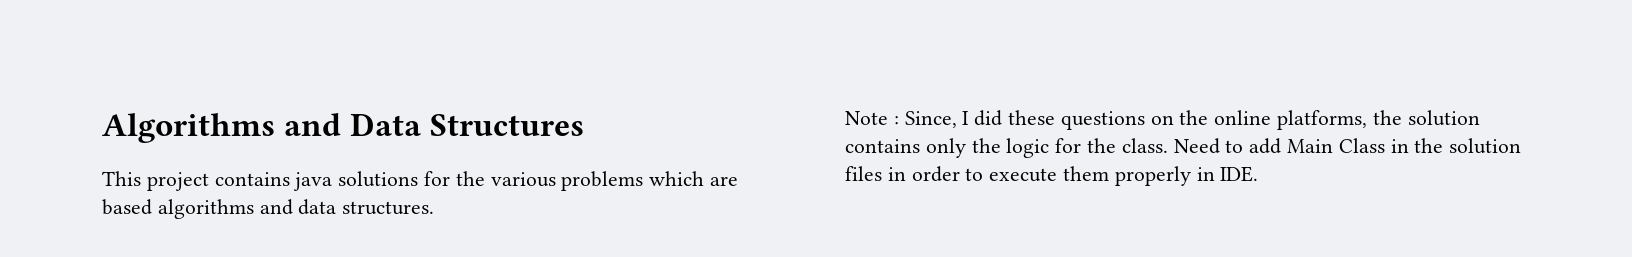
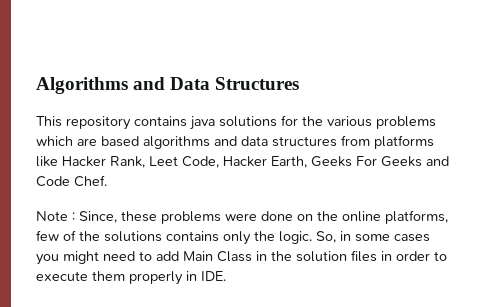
- This project contains java solutions for the various problems which are based algorithms and data structures.
- Note : Since, I did these questions on the online platforms, the solution contains only the logic for the class. Need to add Main Class in the solution files in order to execute them properly in IDE.
+ This repository contains java solutions for the various problems which are based algorithms and data structures from platforms like Hacker Rank, Leet Code, Hacker Earth, Geeks For Geeks and Code Chef.
+ Note : Since, these problems were done on the online platforms, few of the solutions contains only the logic. So, in some cases you might need to add Main Class in the solution files in order to execute them properly in IDE.

